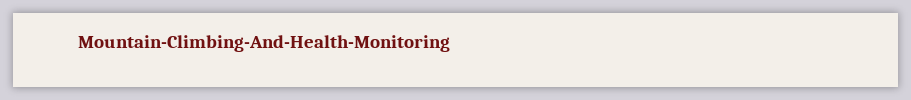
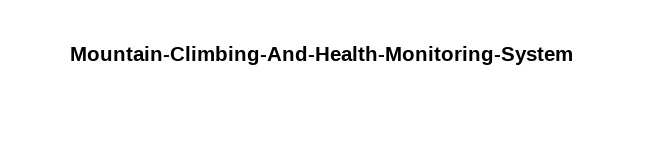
- Mountain-Climbing-And-Health-Monitoring
+ Mountain-Climbing-And-Health-Monitoring-System

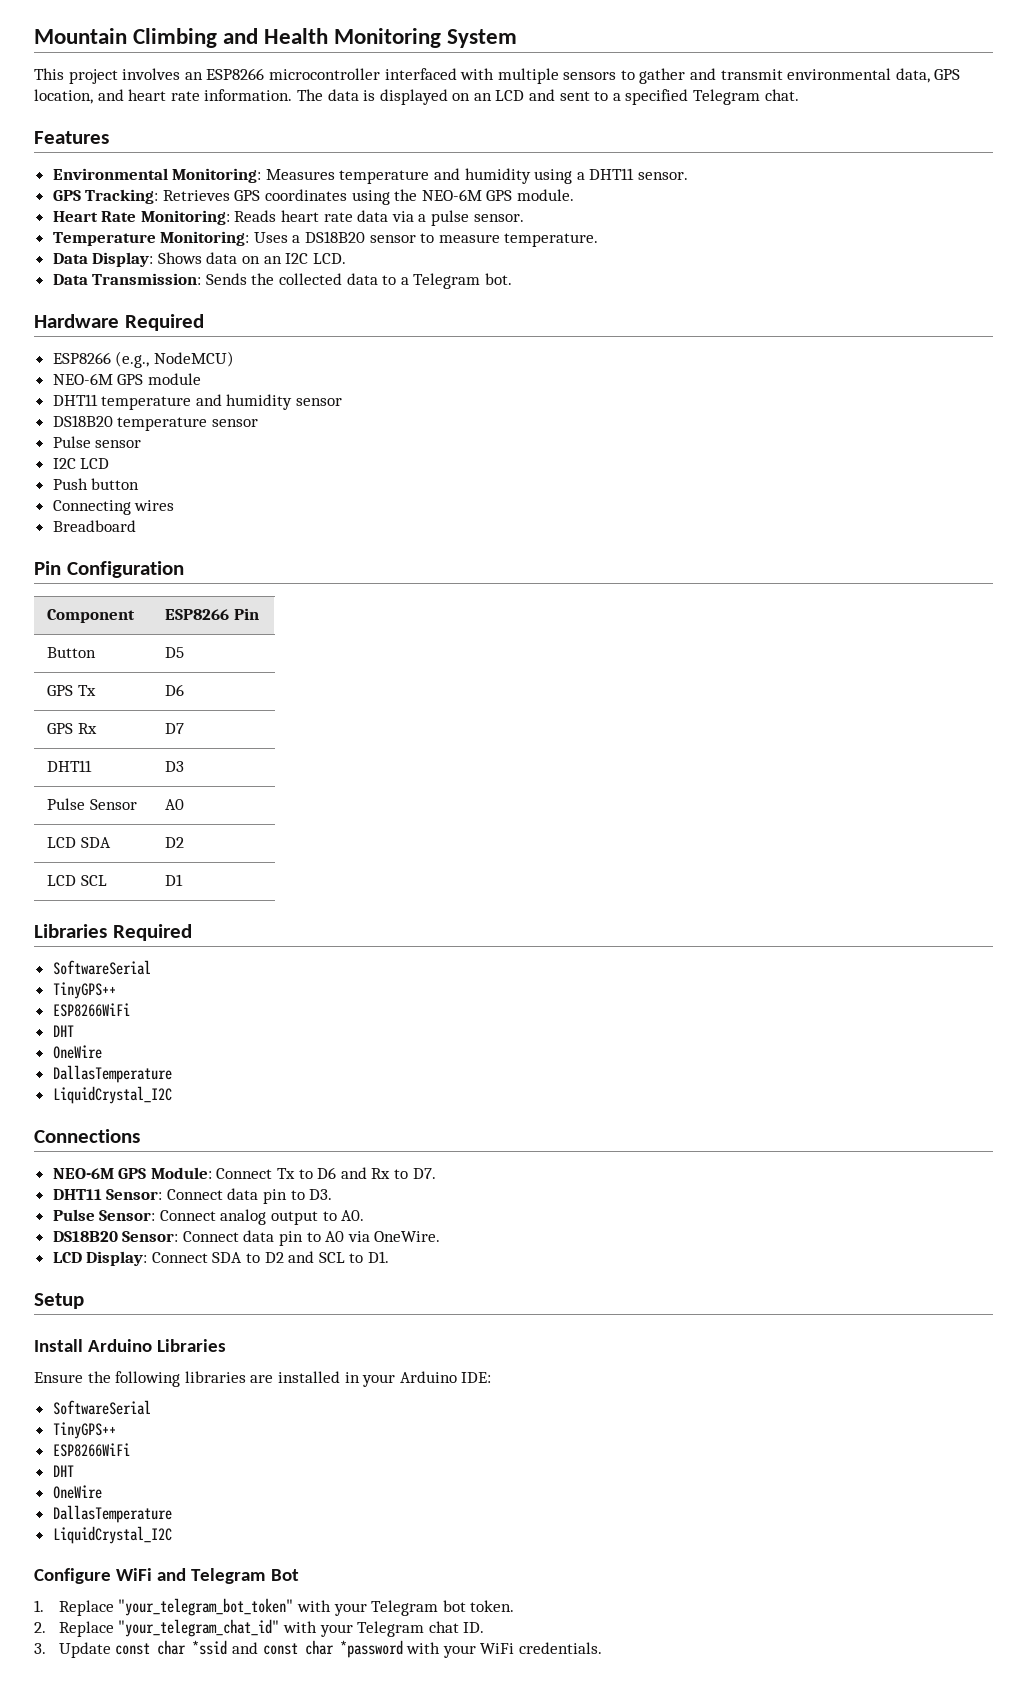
- Mountain-Climbing-And-Health-Monitoring-System
+ Mountain Climbing and Health Monitoring System
+ This project involves an ESP8266 microcontroller interfaced with multiple sensors to gather and transmit environmental data, GPS location, and heart rate information. The data is displayed on an LCD and sent to a specified Telegram chat.
+ Features
+ Environmental Monitoring: Measures temperature and humidity using a DHT11 sensor.
+ GPS Tracking: Retrieves GPS coordinates using the NEO-6M GPS module.
+ Heart Rate Monitoring: Reads heart rate data via a pulse sensor.
+ Temperature Monitoring: Uses a DS18B20 sensor to measure temperature.
+ Data Display: Shows data on an I2C LCD.
+ Data Transmission: Sends the collected data to a Telegram bot.
+ Hardware Required
+ ESP8266 (e.g., NodeMCU)
+ NEO-6M GPS module
+ DHT11 temperature and humidity sensor
+ DS18B20 temperature sensor
+ Pulse sensor
+ I2C LCD
+ Push button
+ Connecting wires
+ Breadboard
+ Pin Configuration
+ Component | ESP8266 Pin
+ Button | D5
+ GPS Tx | D6
+ GPS Rx | D7
+ DHT11 | D3
+ Pulse Sensor | A0
+ LCD SDA | D2
+ LCD SCL | D1
+ Libraries Required
+ SoftwareSerial
+ TinyGPS++
+ ESP8266WiFi
+ DHT
+ OneWire
+ DallasTemperature
+ LiquidCrystal_I2C
+ Connections
+ NEO-6M GPS Module: Connect Tx to D6 and Rx to D7.
+ DHT11 Sensor: Connect data pin to D3.
+ Pulse Sensor: Connect analog output to A0.
+ DS18B20 Sensor: Connect data pin to A0 via OneWire.
+ LCD Display: Connect SDA to D2 and SCL to D1.
+ Setup
+ Install Arduino Libraries
+ Ensure the following libraries are installed in your Arduino IDE:
+ SoftwareSerial
+ TinyGPS++
+ ESP8266WiFi
+ DHT
+ OneWire
+ DallasTemperature
+ LiquidCrystal_I2C
+ Configure WiFi and Telegram Bot
+ 1. Replace "your_telegram_bot_token" with your Telegram bot token.
+ 2. Replace "your_telegram_chat_id" with your Telegram chat ID.
+ 3. Update const char *ssid and const char *password with your WiFi credentials.

